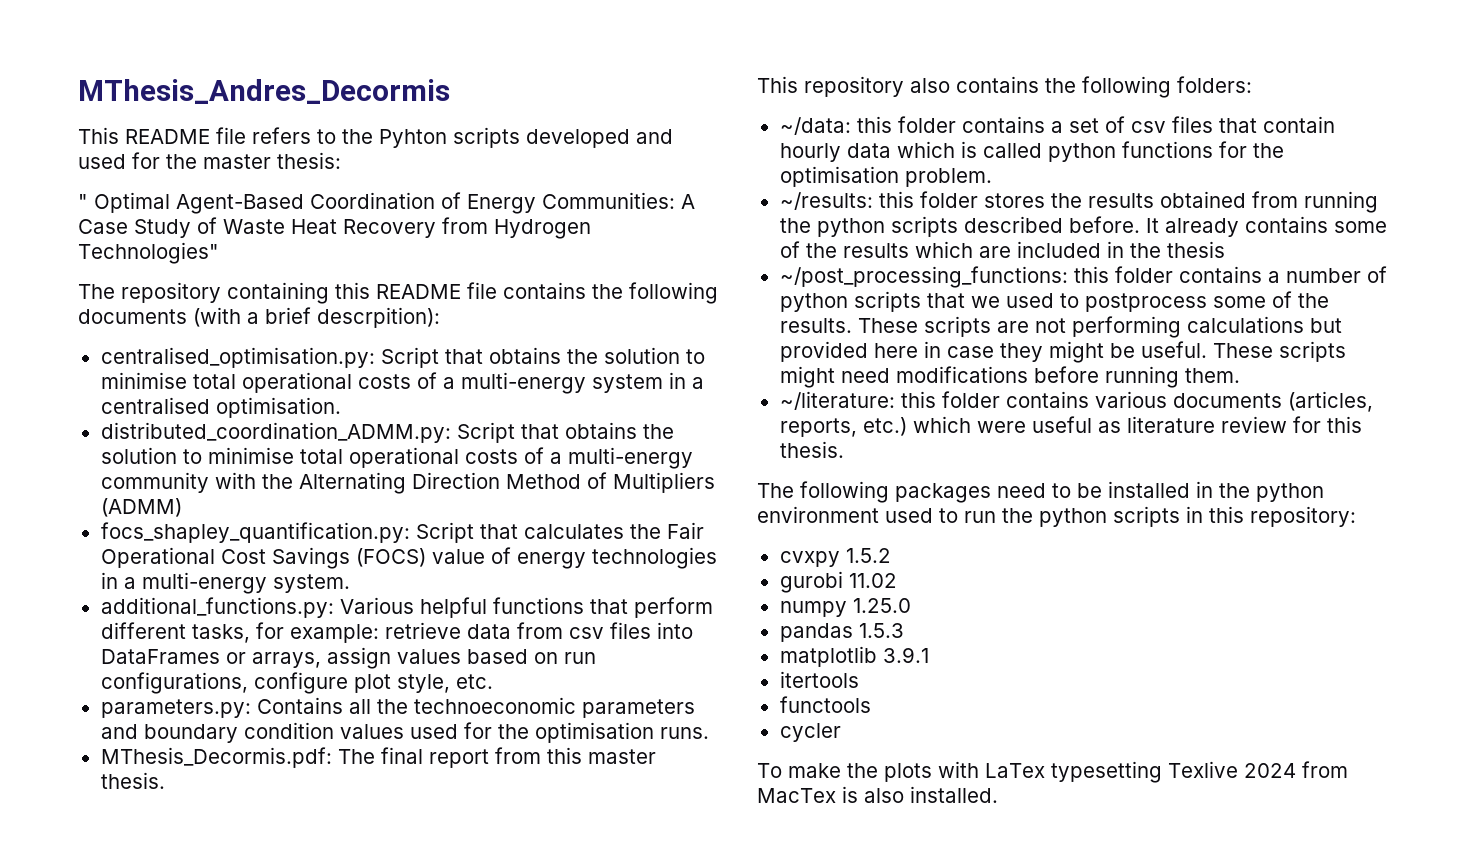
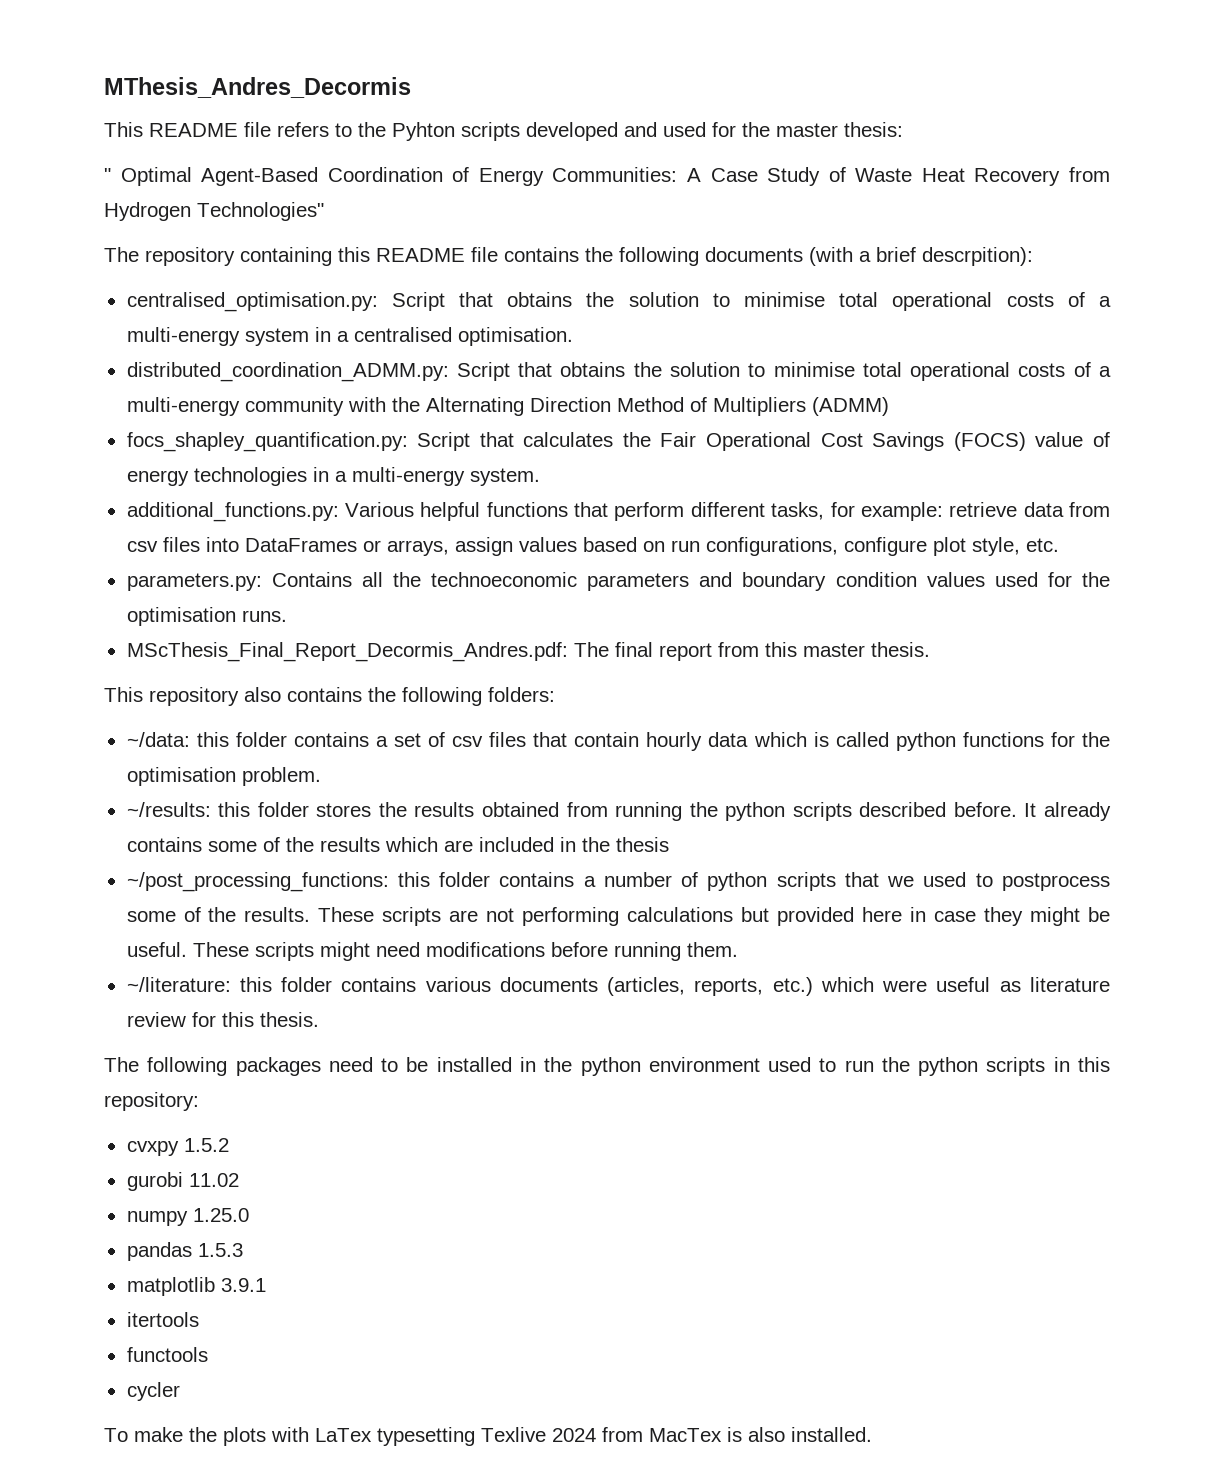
- MThesis_Decormis.pdf: The final report from this master thesis.
+ MScThesis_Final_Report_Decormis_Andres.pdf: The final report from this master thesis.

